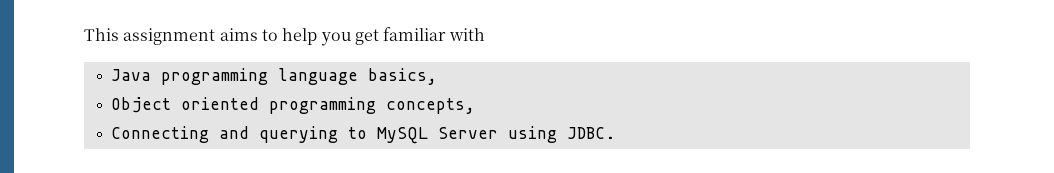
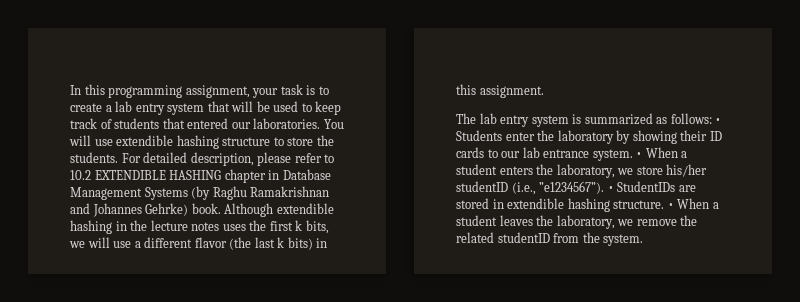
- This assignment aims to help you get familiar with
- Java programming language basics,
- Object oriented programming concepts,
- Connecting and querying to MySQL Server using JDBC.
+ In this programming assignment, your task is to create a lab entry system that will be used to keep track of students that entered our laboratories. You will use extendible hashing structure to store the students. For detailed description, please refer to 10.2 EXTENDIBLE HASHING chapter in Database Management Systems (by Raghu Ramakrishnan and Johannes Gehrke) book. Although extendible hashing in the lecture notes uses the first k bits, we will use a different flavor (the last k bits) in this assignment.
+ The lab entry system is summarized as follows: • Students enter the laboratory by showing their ID cards to our lab entrance system. • When a student enters the laboratory, we store his/her studentID (i.e., ”e1234567”). • StudentIDs are stored in extendible hashing structure. • When a student leaves the laboratory, we remove the related studentID from the system.

